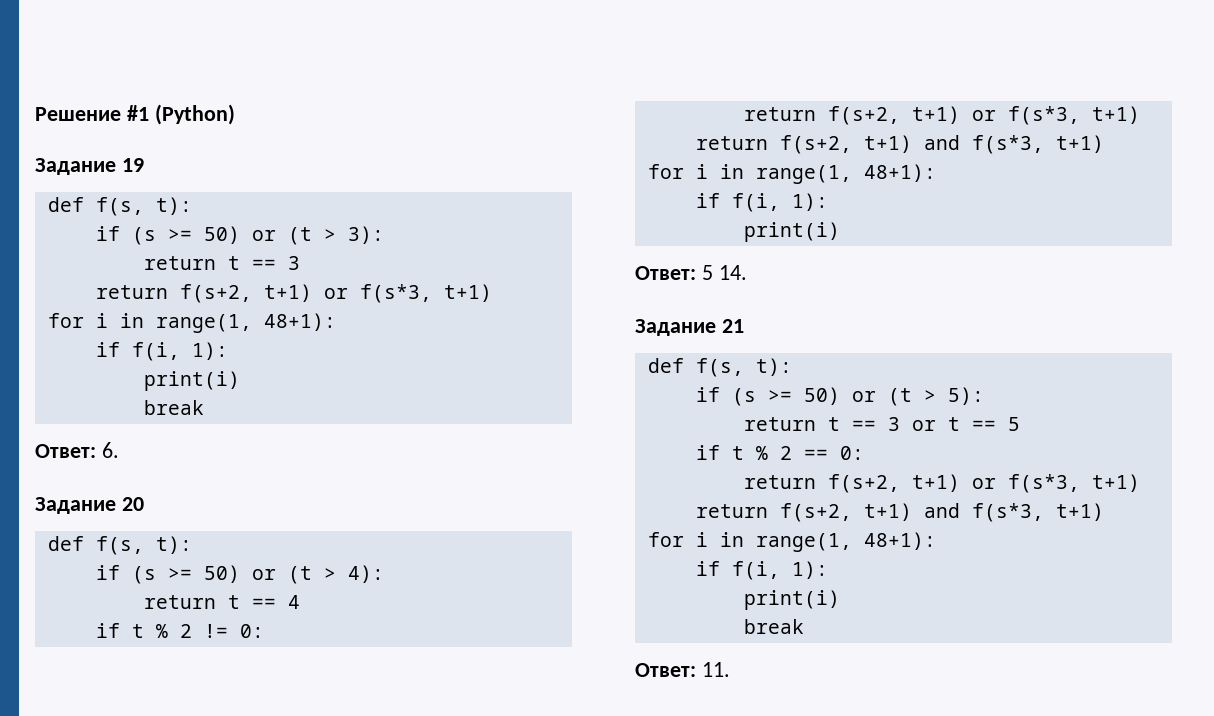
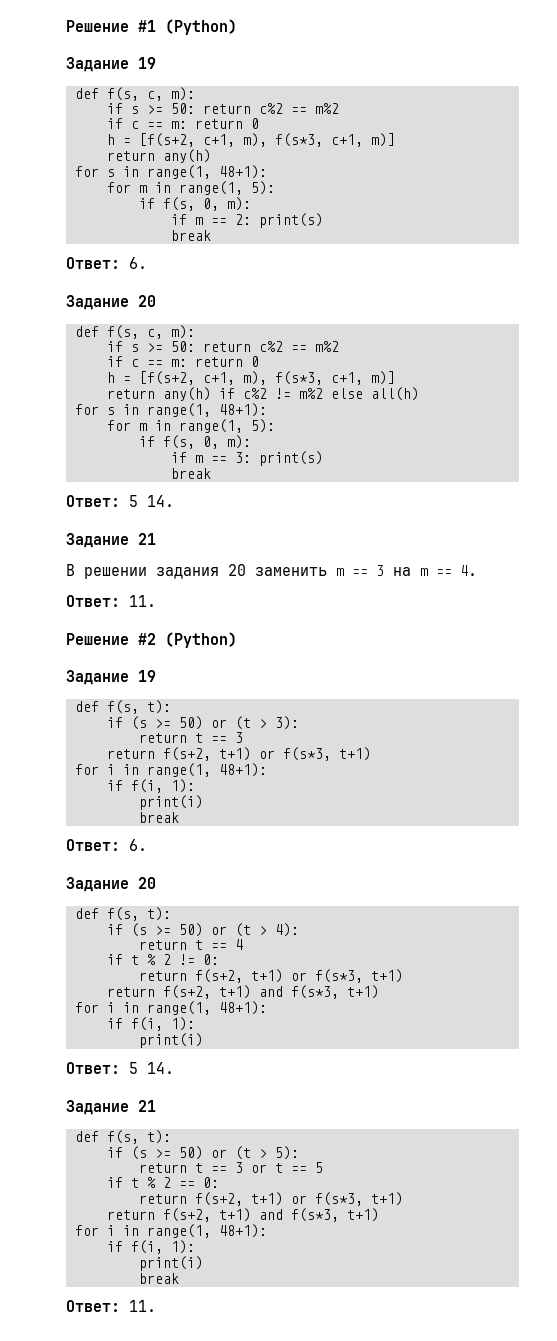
  Решение #1 (Python)
+ Задание 19
+ def f(s, c, m):
+ if s >= 50: return c%2 == m%2
+ if c == m: return 0
+ h = [f(s+2, c+1, m), f(s*3, c+1, m)]
+ return any(h)
+ for s in range(1, 48+1):
+ for m in range(1, 5):
+ if f(s, 0, m):
+ if m == 2: print(s)
+ break
+ Ответ: 6.
+ Задание 20
+ def f(s, c, m):
+ if s >= 50: return c%2 == m%2
+ if c == m: return 0
+ h = [f(s+2, c+1, m), f(s*3, c+1, m)]
+ return any(h) if c%2 != m%2 else all(h)
+ for s in range(1, 48+1):
+ for m in range(1, 5):
+ if f(s, 0, m):
+ if m == 3: print(s)
+ break
+ Ответ: 5 14.
+ Задание 21
+ В решении задания 20 заменить m == 3 на m == 4.
+ Ответ: 11.
+ Решение #2 (Python)

